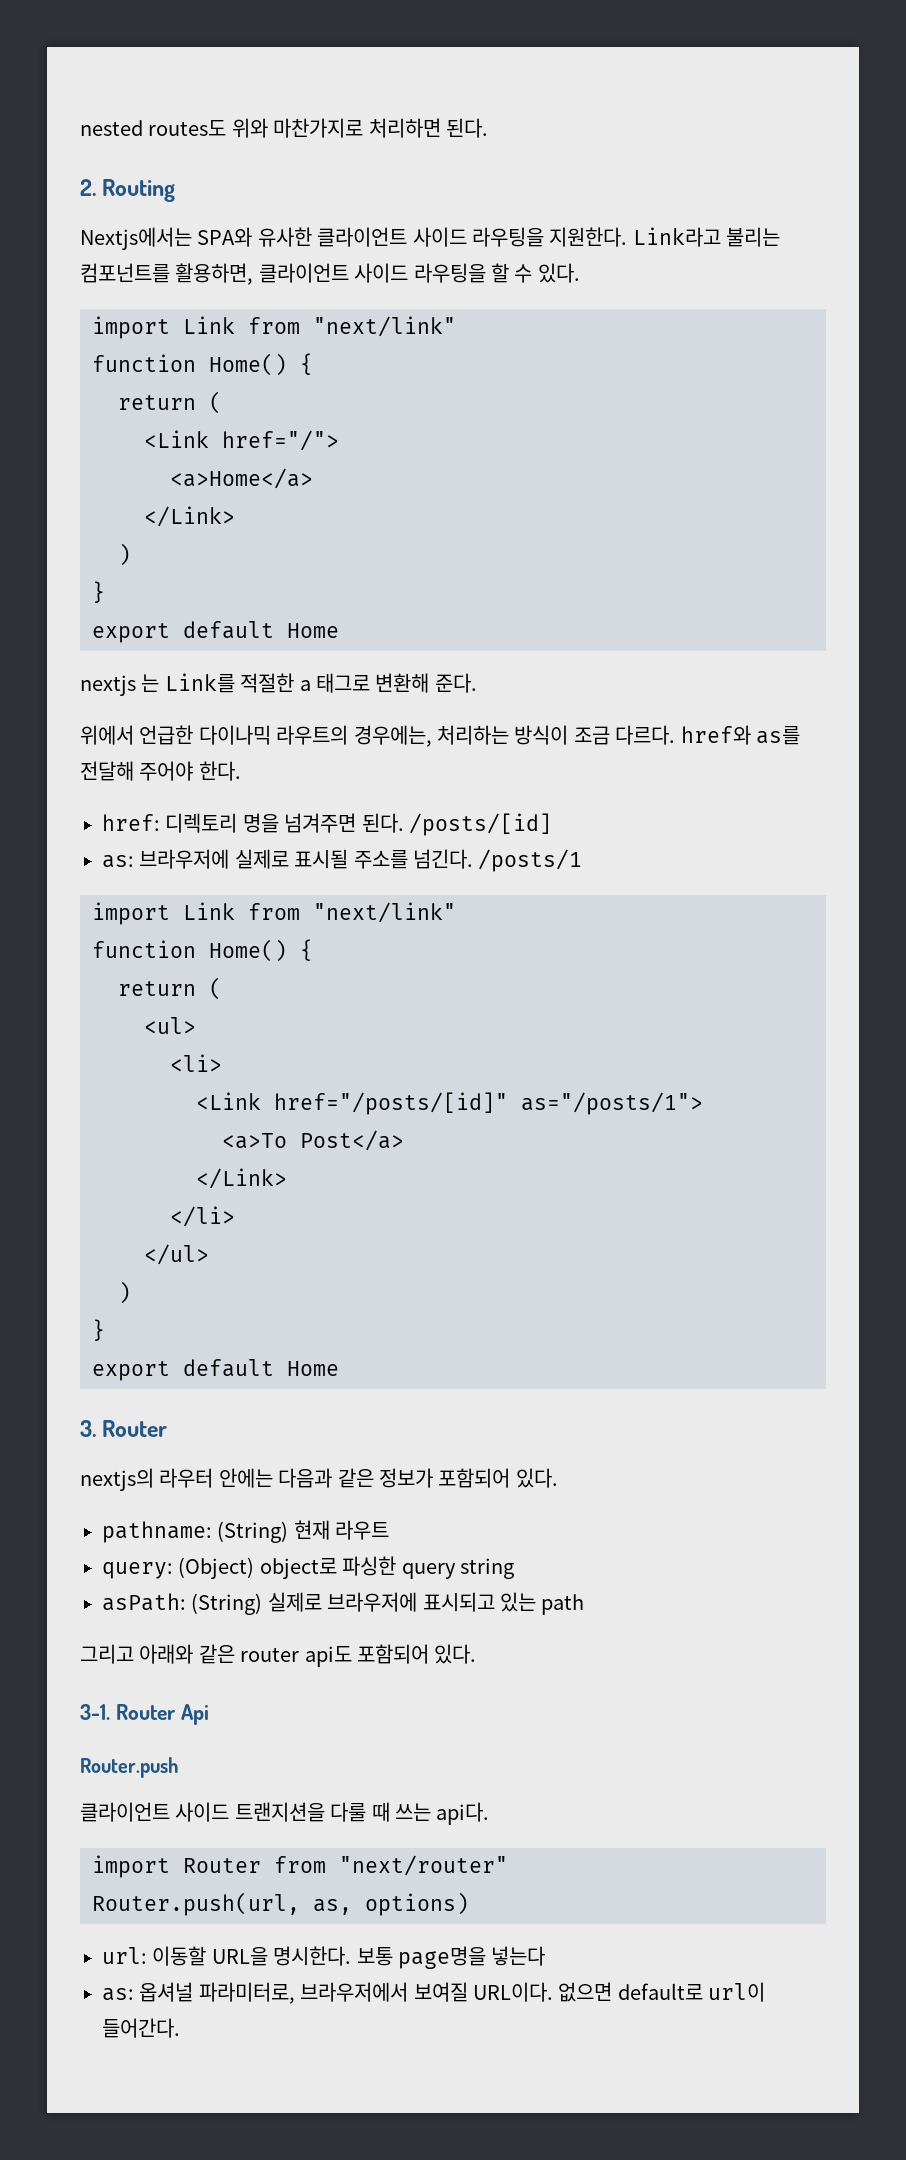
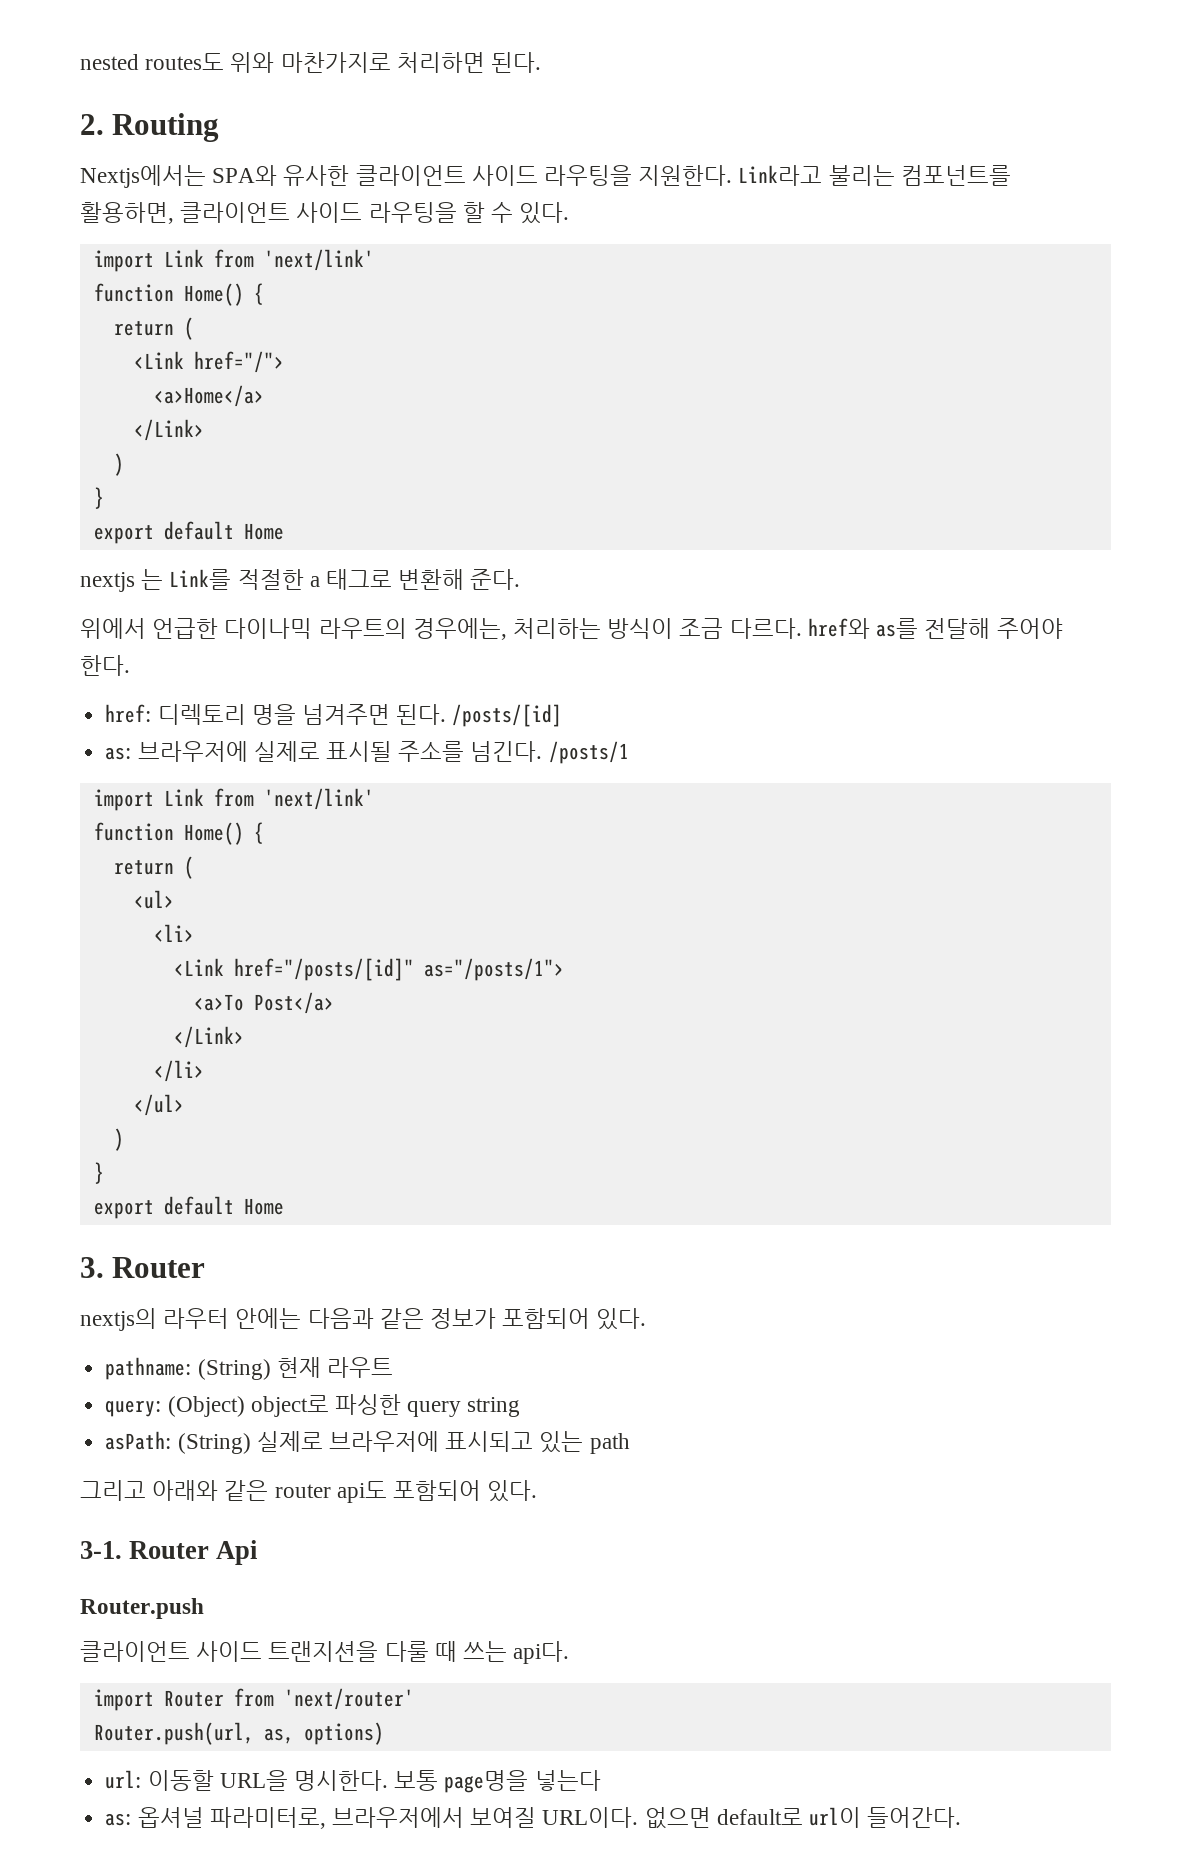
  Link라고 불리는 컴포넌트를 활용하면, 클라이언트 사이드 라우팅을 할 수 있다.
- import Link from "next/link"
+ import Link from 'next/link'
  /posts/1
- import Link from "next/link"
+ import Link from 'next/link'
- import Router from "next/router"
+ import Router from 'next/router'

